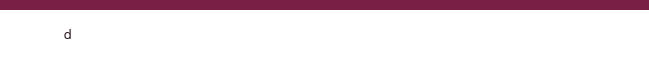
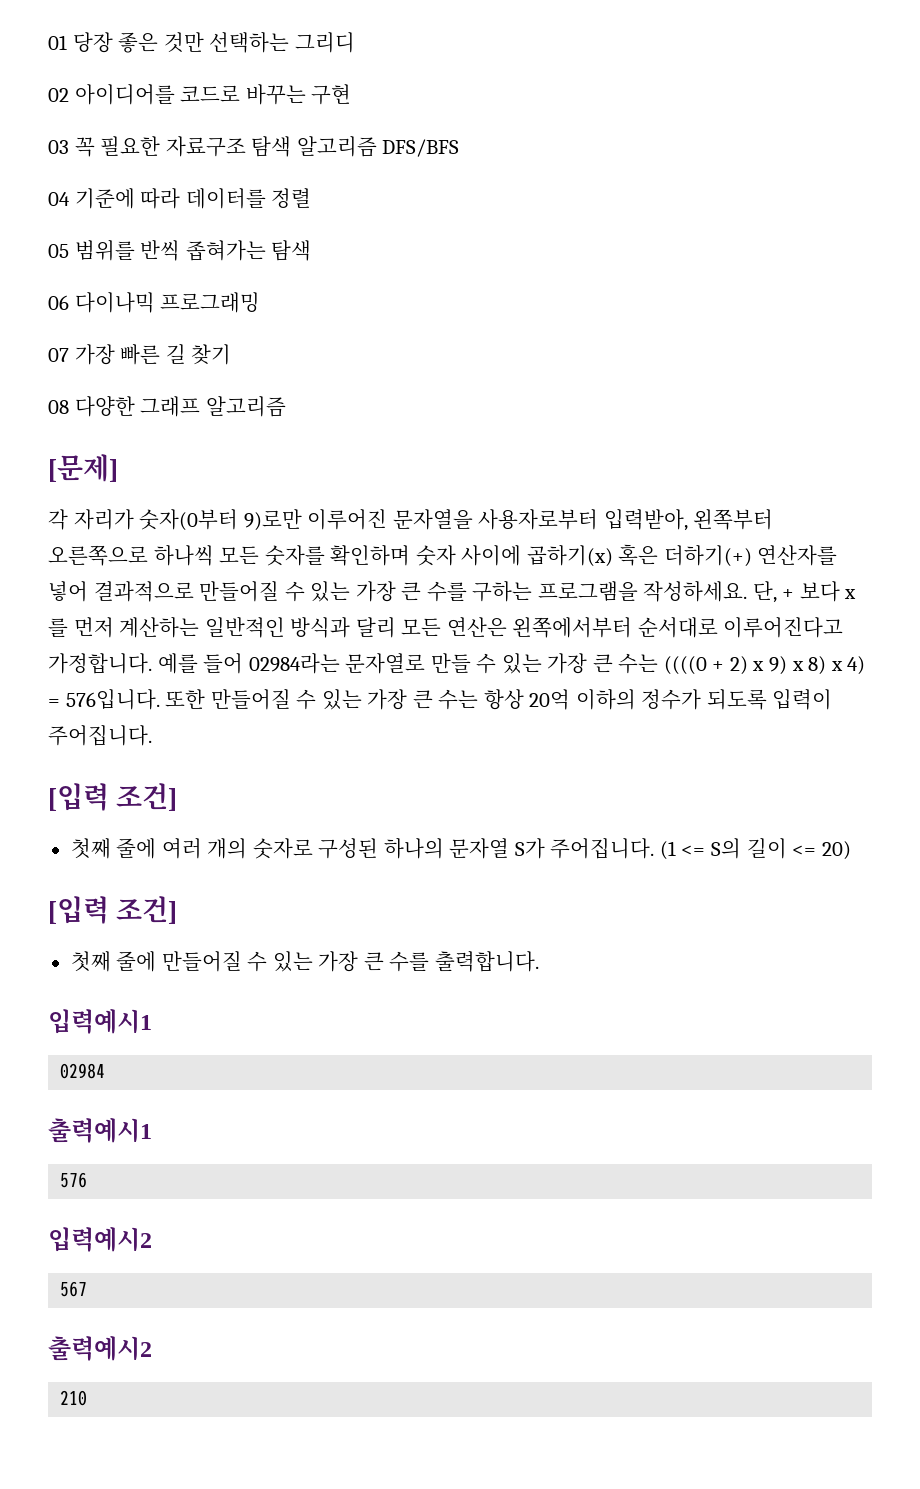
- d
+ 01 당장 좋은 것만 선택하는 그리디
+ 02 아이디어를 코드로 바꾸는 구현
+ 03 꼭 필요한 자료구조 탐색 알고리즘 DFS/BFS
+ 04 기준에 따라 데이터를 정렬
+ 05 범위를 반씩 좁혀가는 탐색
+ 06 다이나믹 프로그래밍
+ 07 가장 빠른 길 찾기
+ 08 다양한 그래프 알고리즘
+ [문제]
+ 각 자리가 숫자(0부터 9)로만 이루어진 문자열을 사용자로부터 입력받아, 왼쪽부터 오른쪽으로 하나씩 모든 숫자를 확인하며 숫자 사이에 곱하기(x) 혹은 더하기(+) 연산자를 넣어 결과적으로 만들어질 수 있는 가장 큰 수를 구하는 프로그램을 작성하세요. 단, + 보다 x 를 먼저 계산하는 일반적인 방식과 달리 모든 연산은 왼쪽에서부터 순서대로 이루어진다고 가정합니다. 예를 들어 02984라는 문자열로 만들 수 있는 가장 큰 수는 ((((0 + 2) x 9) x 8) x 4) = 576입니다. 또한 만들어질 수 있는 가장 큰 수는 항상 20억 이하의 정수가 되도록 입력이 주어집니다.
+ [입력 조건]
+ 첫째 줄에 여러 개의 숫자로 구성된 하나의 문자열 S가 주어집니다. (1 <= S의 길이 <= 20)
+ [입력 조건]
+ 첫째 줄에 만들어질 수 있는 가장 큰 수를 출력합니다.
+ 입력예시1
+ 02984
+ 출력예시1
+ 576
+ 입력예시2
+ 567
+ 출력예시2
+ 210

